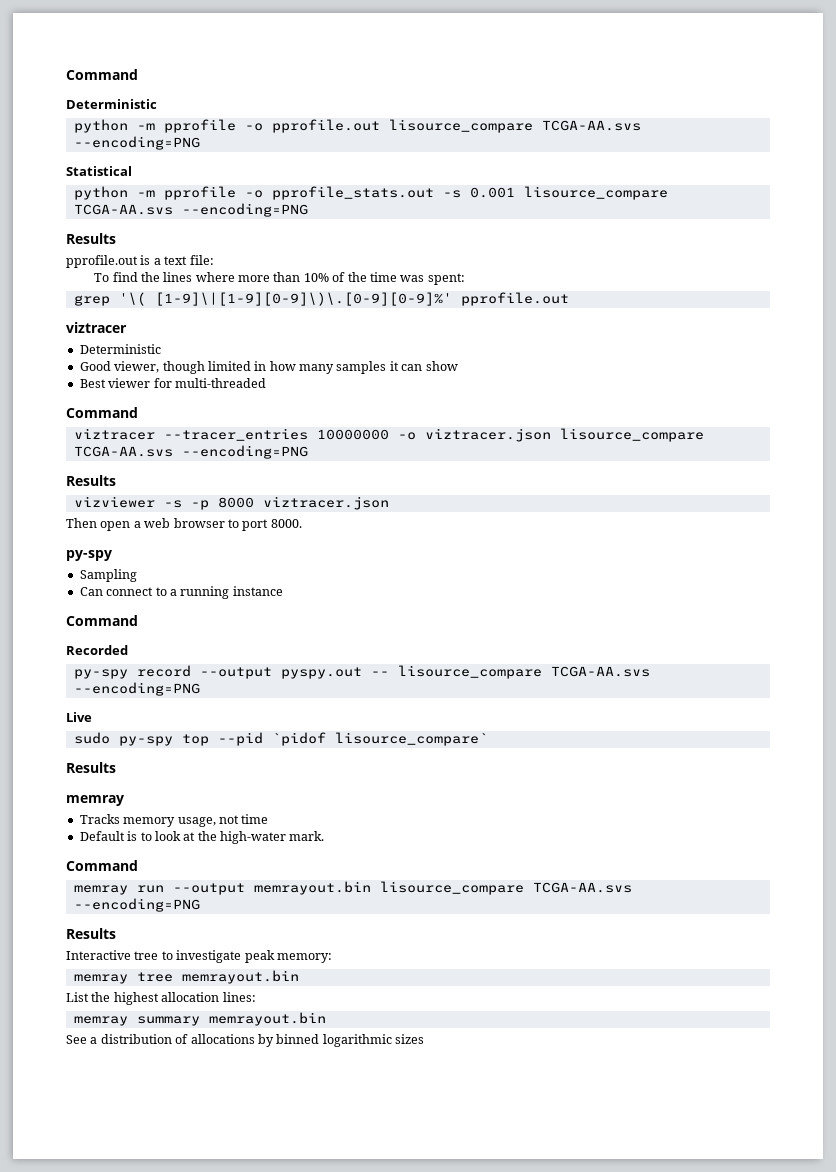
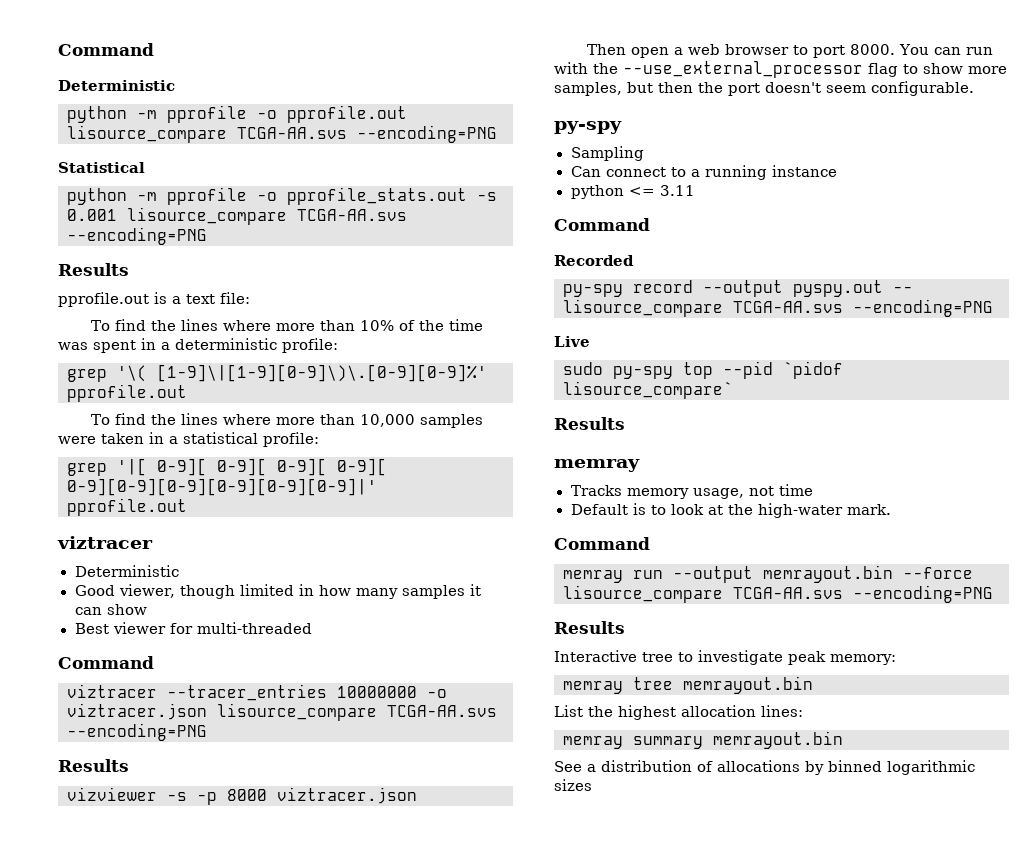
- To find the lines where more than 10% of the time was spent:
+ To find the lines where more than 10% of the time was spent in a deterministic profile:
+ To find the lines where more than 10,000 samples were taken in a statistical profile:
+ grep '|[ 0-9][ 0-9][ 0-9][ 0-9][ 0-9][0-9][0-9][0-9][0-9][0-9]|' pprofile.out
+ You can run with the --use_external_processor flag to show more samples, but then the port doesn't seem configurable.
+ python <= 3.11
- memray run --output memrayout.bin lisource_compare TCGA-AA.svs --encoding=PNG
+ memray run --output memrayout.bin --force lisource_compare TCGA-AA.svs --encoding=PNG

